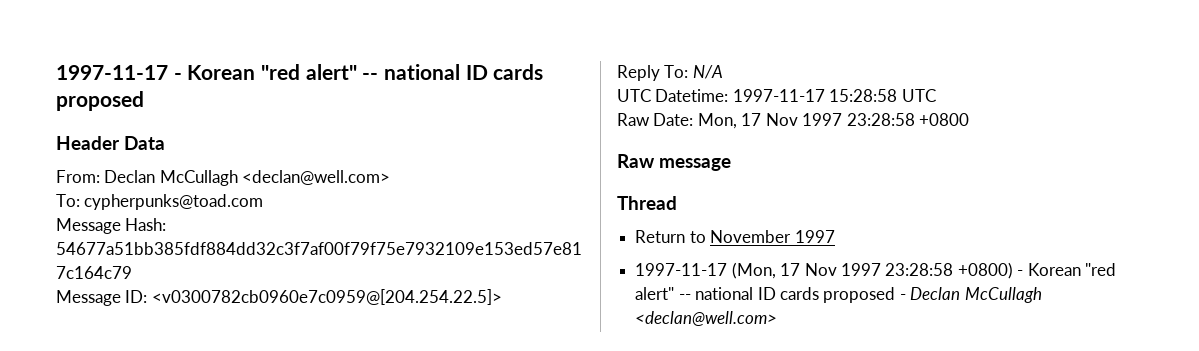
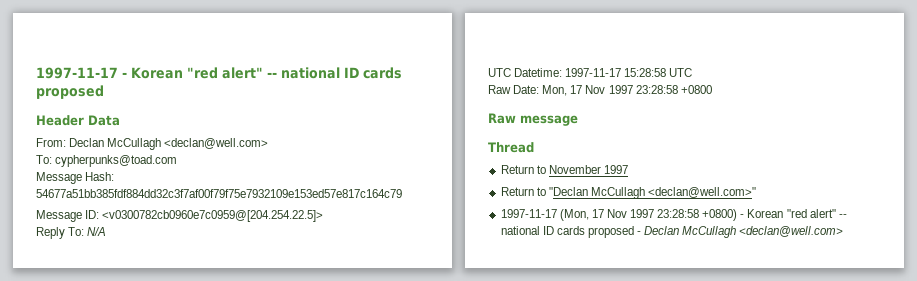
+ Return to "Declan McCullagh <declan@well.com>"

